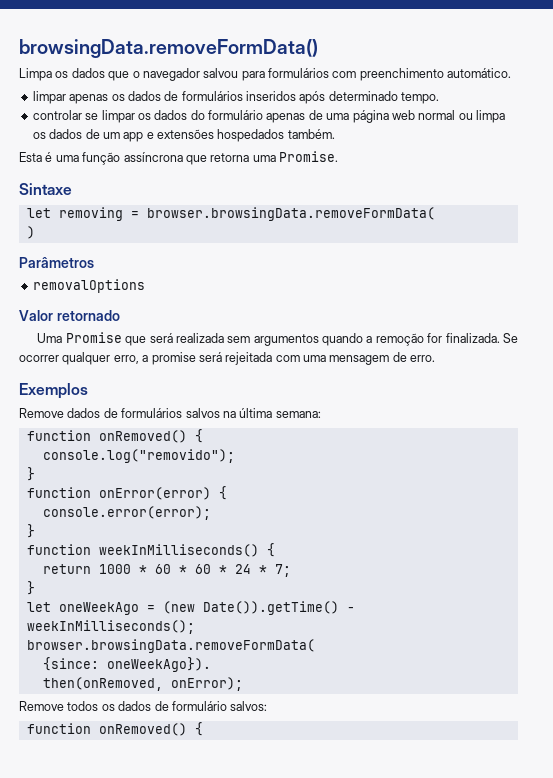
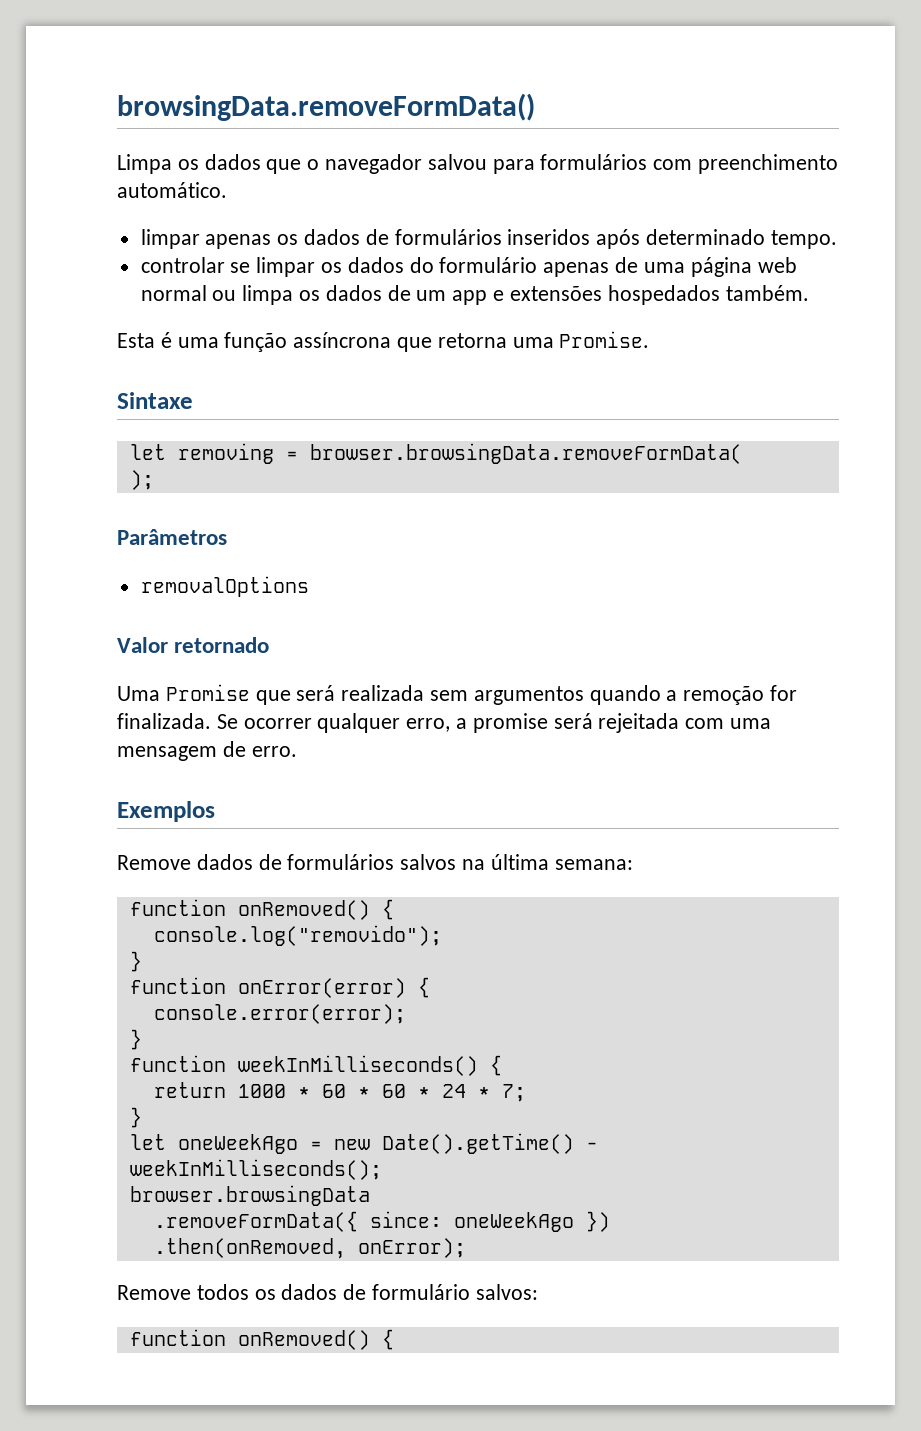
- )
+ );
- let oneWeekAgo = (new Date()).getTime() - weekInMilliseconds();
- browser.browsingData.removeFormData(
- {since: oneWeekAgo}).
- then(onRemoved, onError);
+ let oneWeekAgo = new Date().getTime() - weekInMilliseconds();
+ browser.browsingData
+ .removeFormData({ since: oneWeekAgo })
+ .then(onRemoved, onError);

